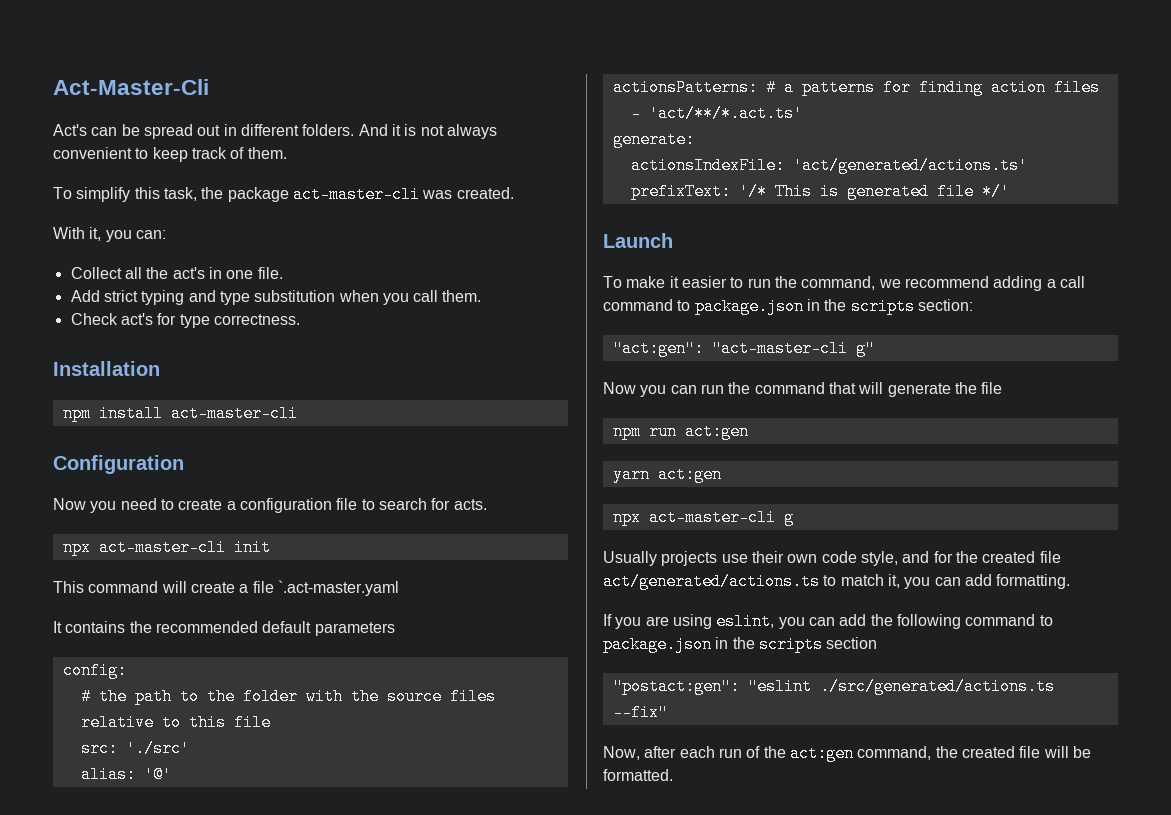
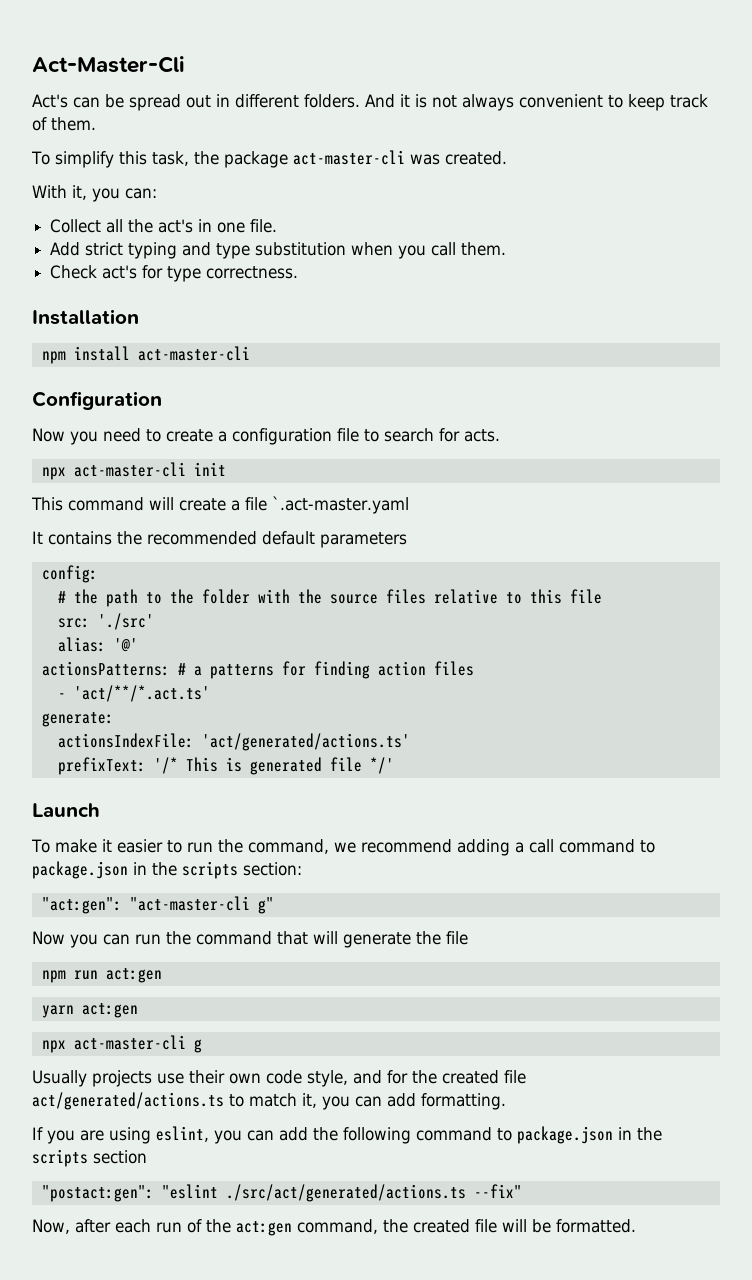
- "postact:gen": "eslint ./src/generated/actions.ts --fix"
+ "postact:gen": "eslint ./src/act/generated/actions.ts --fix"

